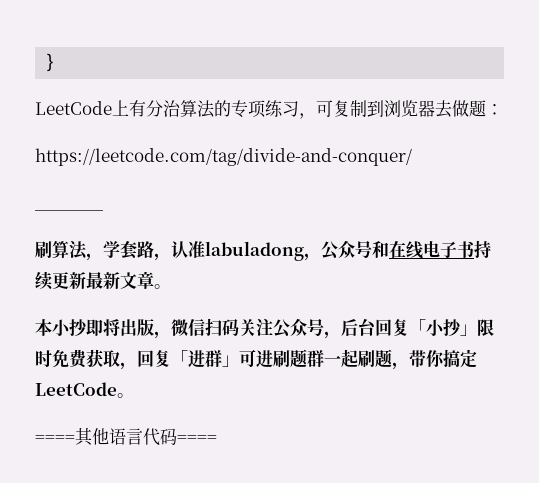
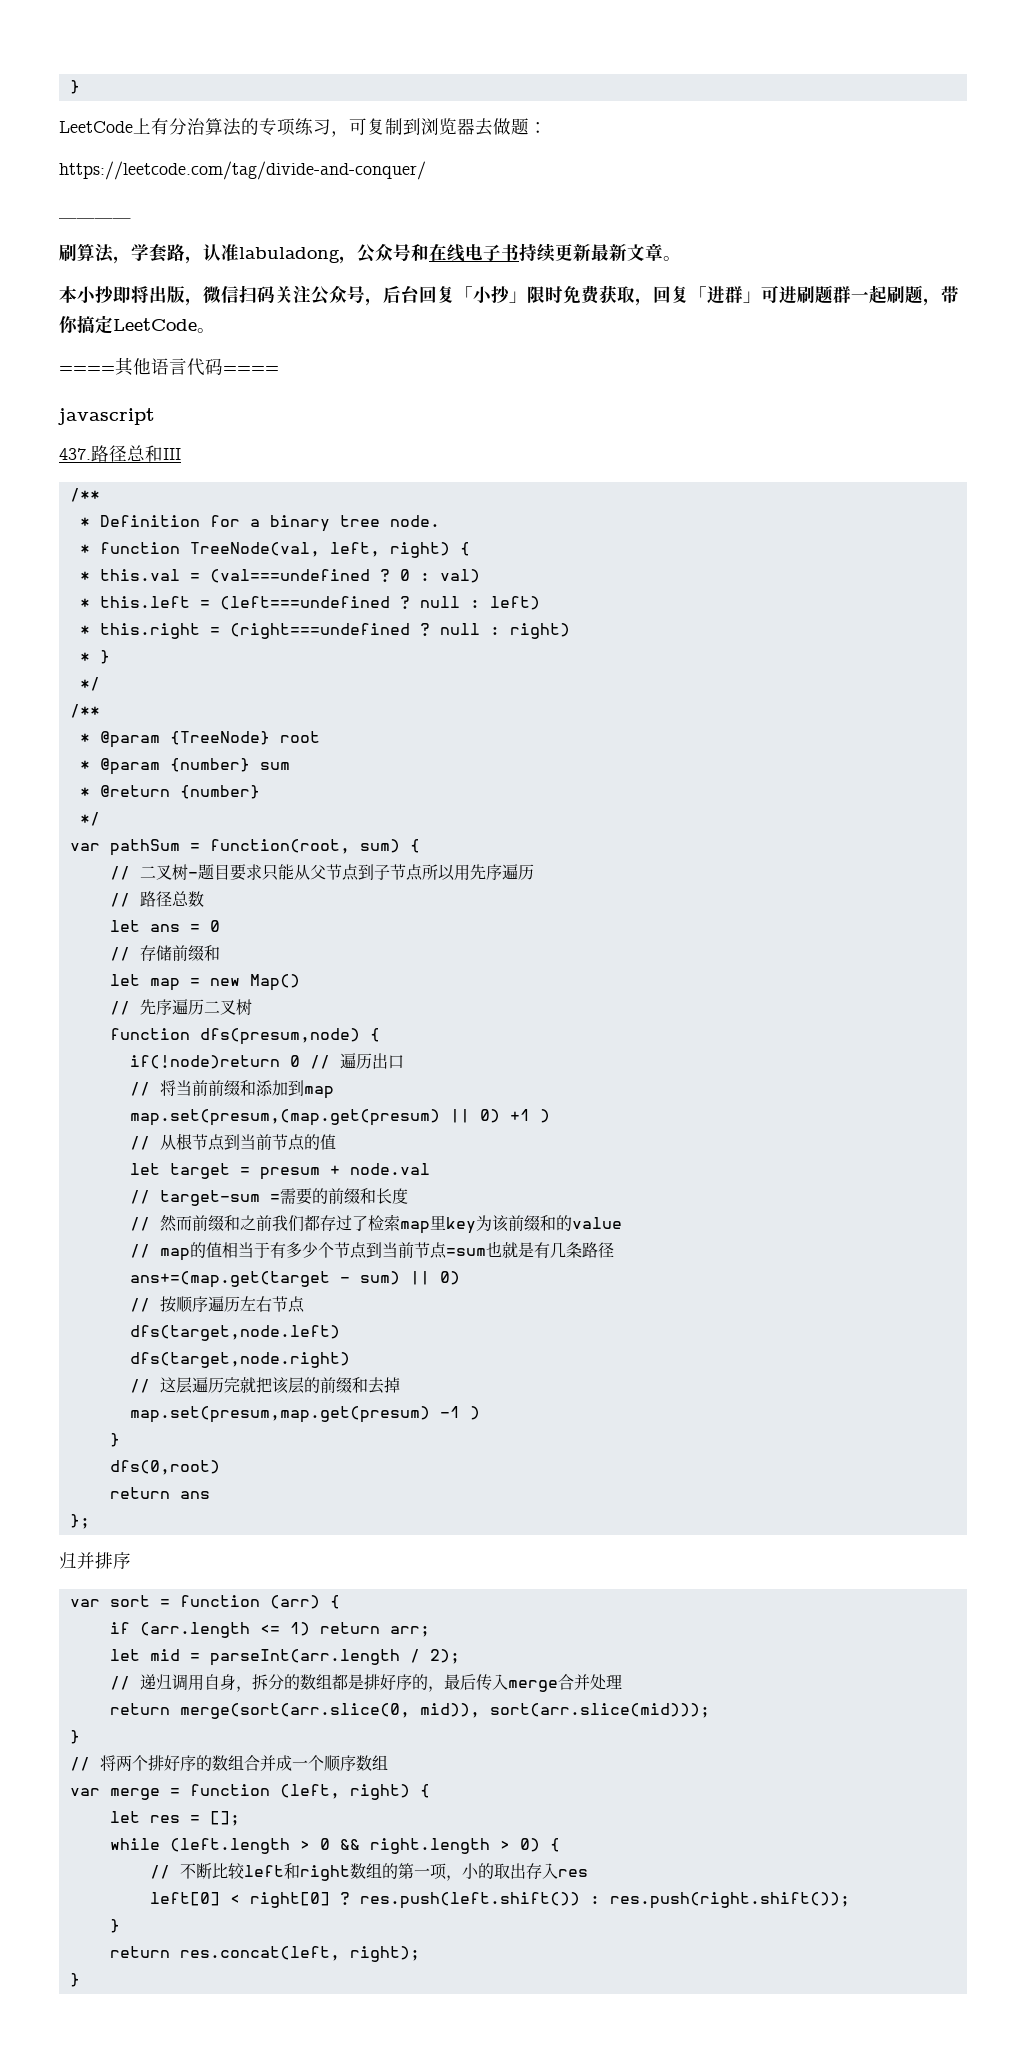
+ javascript
+ 437.路径总和III
+ /**
+ * Definition for a binary tree node.
+ * function TreeNode(val, left, right) {
+ * this.val = (val===undefined ? 0 : val)
+ * this.left = (left===undefined ? null : left)
+ * this.right = (right===undefined ? null : right)
+ * }
+ */
+ /**
+ * @param {TreeNode} root
+ * @param {number} sum
+ * @return {number}
+ */
+ var pathSum = function(root, sum) {
+ // 二叉树-题目要求只能从父节点到子节点所以用先序遍历
+ // 路径总数
+ let ans = 0
+ // 存储前缀和
+ let map = new Map()
+ // 先序遍历二叉树
+ function dfs(presum,node) {
+ if(!node)return 0 // 遍历出口
+ // 将当前前缀和添加到map
+ map.set(presum,(map.get(presum) || 0) +1 )
+ // 从根节点到当前节点的值
+ let target = presum + node.val
+ // target-sum =需要的前缀和长度
+ // 然而前缀和之前我们都存过了检索map里key为该前缀和的value
+ // map的值相当于有多少个节点到当前节点=sum也就是有几条路径
+ ans+=(map.get(target - sum) || 0)
+ // 按顺序遍历左右节点
+ dfs(target,node.left)
+ dfs(target,node.right)
+ // 这层遍历完就把该层的前缀和去掉
+ map.set(presum,map.get(presum) -1 )
+ }
+ dfs(0,root)
+ return ans
+ };
+ 归并排序
+ var sort = function (arr) {
+ if (arr.length <= 1) return arr;
+ let mid = parseInt(arr.length / 2);
+ // 递归调用自身，拆分的数组都是排好序的，最后传入merge合并处理
+ return merge(sort(arr.slice(0, mid)), sort(arr.slice(mid)));
+ }
+ // 将两个排好序的数组合并成一个顺序数组
+ var merge = function (left, right) {
+ let res = [];
+ while (left.length > 0 && right.length > 0) {
+ // 不断比较left和right数组的第一项，小的取出存入res
+ left[0] < right[0] ? res.push(left.shift()) : res.push(right.shift());
+ }
+ return res.concat(left, right);
+ }

